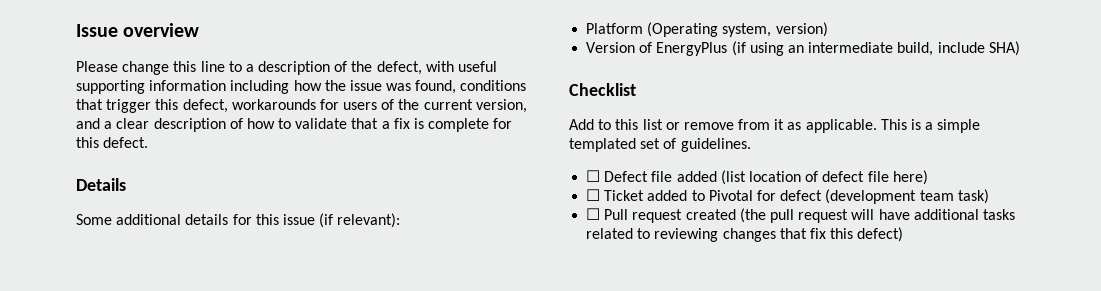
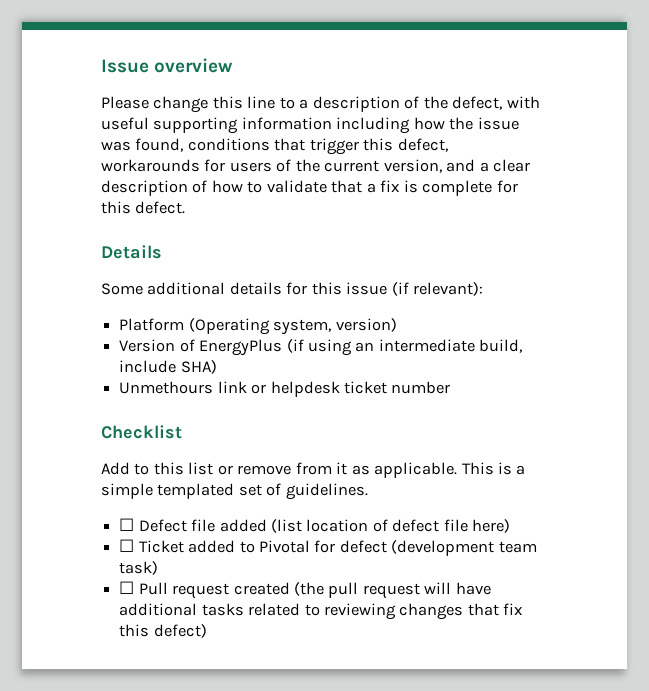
+ Unmethours link or helpdesk ticket number

